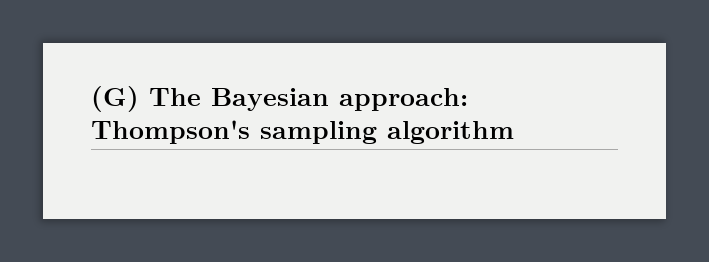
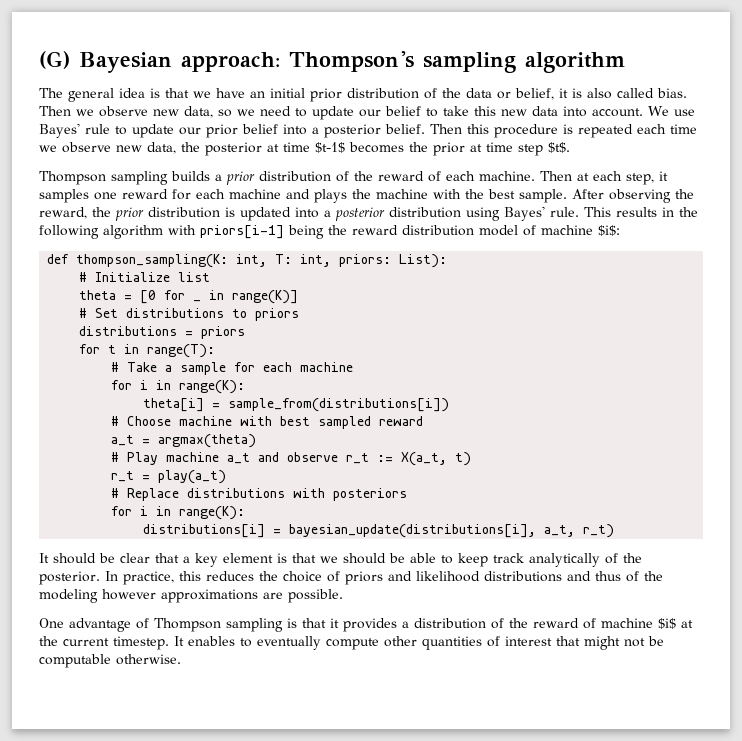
- (G) The Bayesian approach: Thompson's sampling algorithm
+ (G) Bayesian approach: Thompson's sampling algorithm
+ The general idea is that we have an initial prior distribution of the data or belief, it is also called bias. Then we observe new data, so we need to update our belief to take this new data into account. We use Bayes' rule to update our prior belief into a posterior belief. Then this procedure is repeated each time we observe new data, the posterior at time $t-1$ becomes the prior at time step $t$.
+ Thompson sampling builds a prior distribution of the reward of each machine. Then at each step, it samples one reward for each machine and plays the machine with the best sample. After observing the reward, the prior distribution is updated into a posterior distribution using Bayes' rule. This results in the following algorithm with priors[i-1] being the reward distribution model of machine $i$:
+ def thompson_sampling(K: int, T: int, priors: List):
+ # Initialize list
+ theta = [0 for _ in range(K)]
+ # Set distributions to priors
+ distributions = priors
+ for t in range(T):
+ # Take a sample for each machine
+ for i in range(K):
+ theta[i] = sample_from(distributions[i])
+ # Choose machine with best sampled reward
+ a_t = argmax(theta)
+ # Play machine a_t and observe r_t := X(a_t, t)
+ r_t = play(a_t)
+ # Replace distributions with posteriors
+ for i in range(K):
+ distributions[i] = bayesian_update(distributions[i], a_t, r_t)
+ It should be clear that a key element is that we should be able to keep track analytically of the posterior. In practice, this reduces the choice of priors and likelihood distributions and thus of the modeling however approximations are possible.
+ One advantage of Thompson sampling is that it provides a distribution of the reward of machine $i$ at the current timestep. It enables to eventually compute other quantities of interest that might not be computable otherwise.

